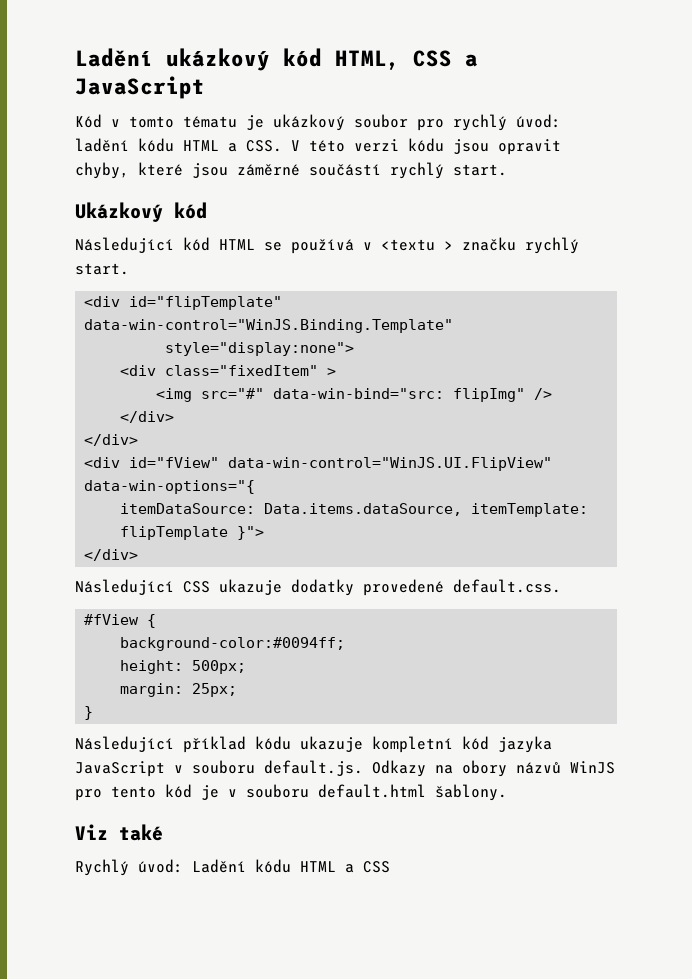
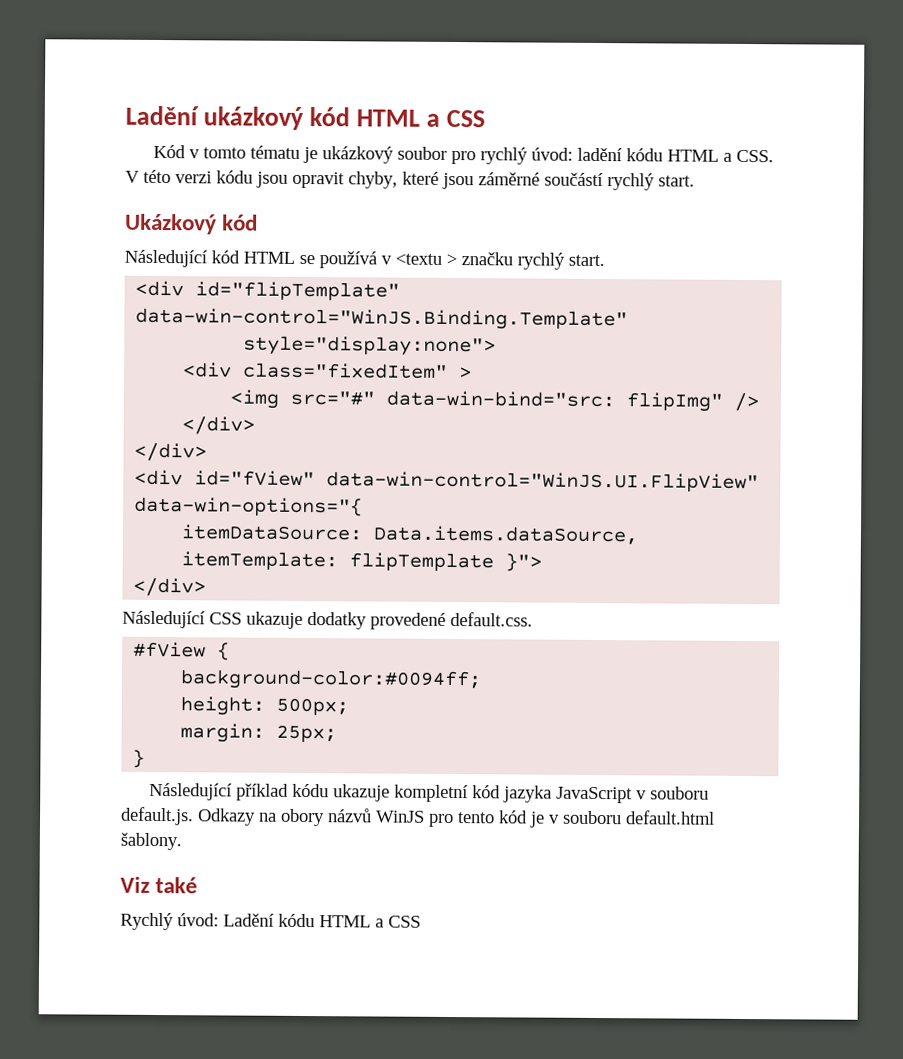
- Ladění ukázkový kód HTML, CSS a JavaScript
+ Ladění ukázkový kód HTML a CSS

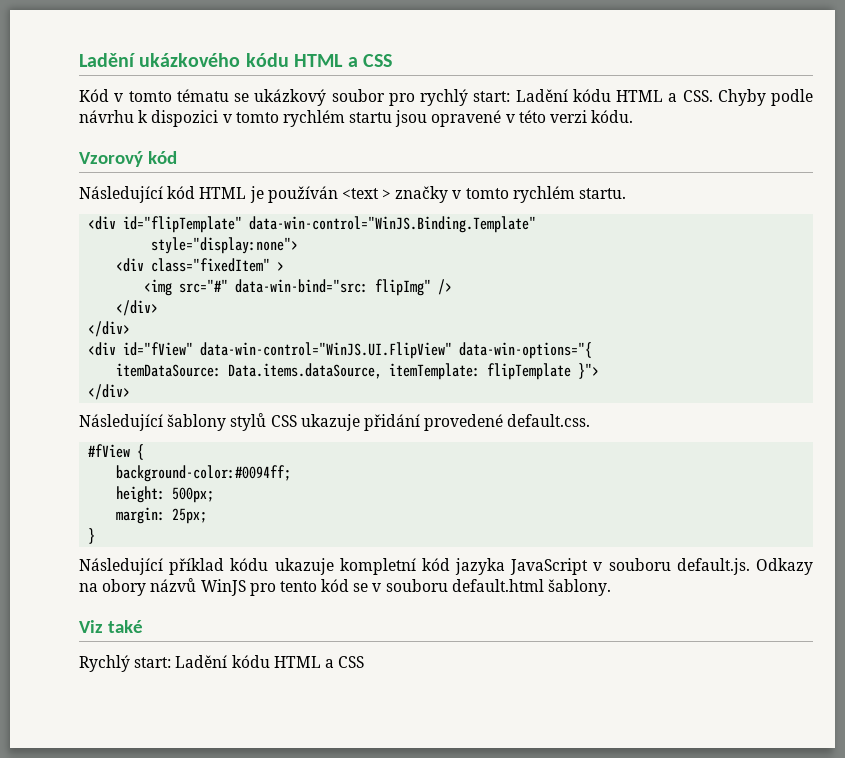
- Ladění ukázkový kód HTML a CSS
+ Ladění ukázkového kódu HTML a CSS
- Kód v tomto tématu je ukázkový soubor pro rychlý úvod: ladění kódu HTML a CSS. V této verzi kódu jsou opravit chyby, které jsou záměrné součástí rychlý start.
- Ukázkový kód
- Následující kód HTML se používá v <textu > značku rychlý start.
+ Kód v tomto tématu se ukázkový soubor pro rychlý start: Ladění kódu HTML a CSS. Chyby podle návrhu k dispozici v tomto rychlém startu jsou opravené v této verzi kódu.
+ Vzorový kód
+ Následující kód HTML je používán <text > značky v tomto rychlém startu.
- Následující CSS ukazuje dodatky provedené default.css.
+ Následující šablony stylů CSS ukazuje přidání provedené default.css.
- Následující příklad kódu ukazuje kompletní kód jazyka JavaScript v souboru default.js. Odkazy na obory názvů WinJS pro tento kód je v souboru default.html šablony.
+ Následující příklad kódu ukazuje kompletní kód jazyka JavaScript v souboru default.js. Odkazy na obory názvů WinJS pro tento kód se v souboru default.html šablony.
- Rychlý úvod: Ladění kódu HTML a CSS
+ Rychlý start: Ladění kódu HTML a CSS

